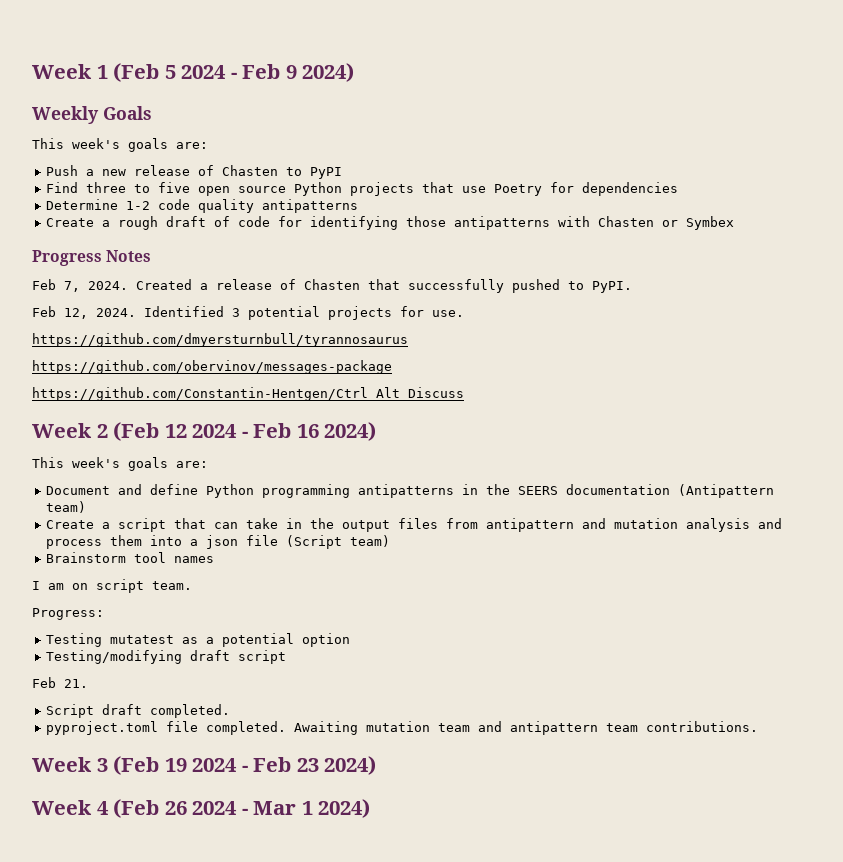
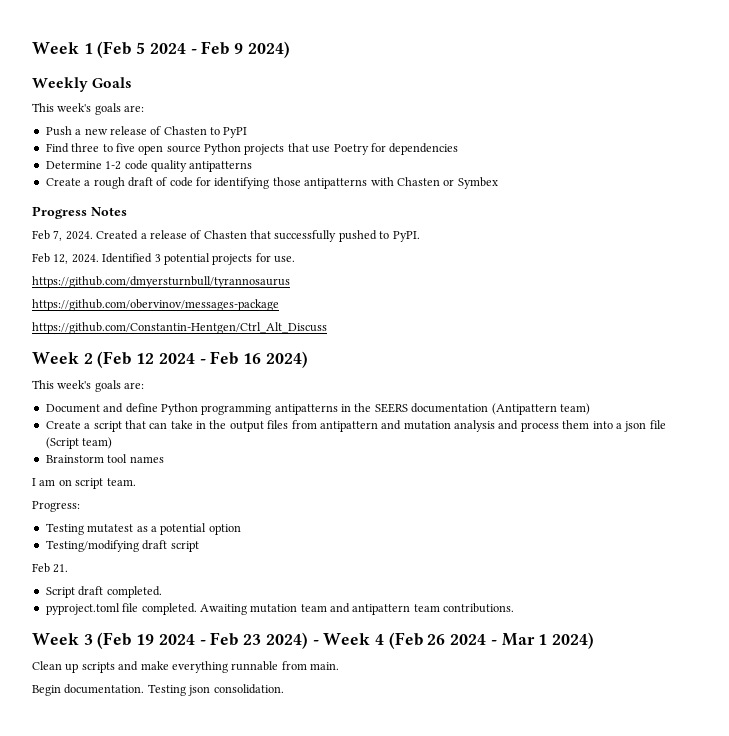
- Week 3 (Feb 19 2024 - Feb 23 2024)
- Week 4 (Feb 26 2024 - Mar 1 2024)
+ Week 3 (Feb 19 2024 - Feb 23 2024) - Week 4 (Feb 26 2024 - Mar 1 2024)
+ Clean up scripts and make everything runnable from main.
+ Begin documentation. Testing json consolidation.

